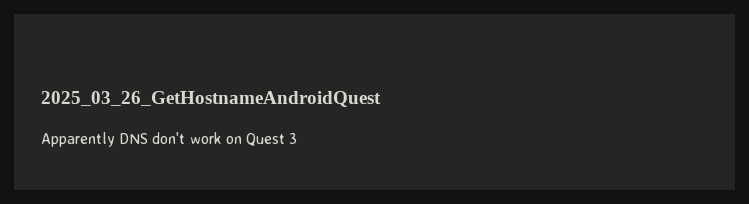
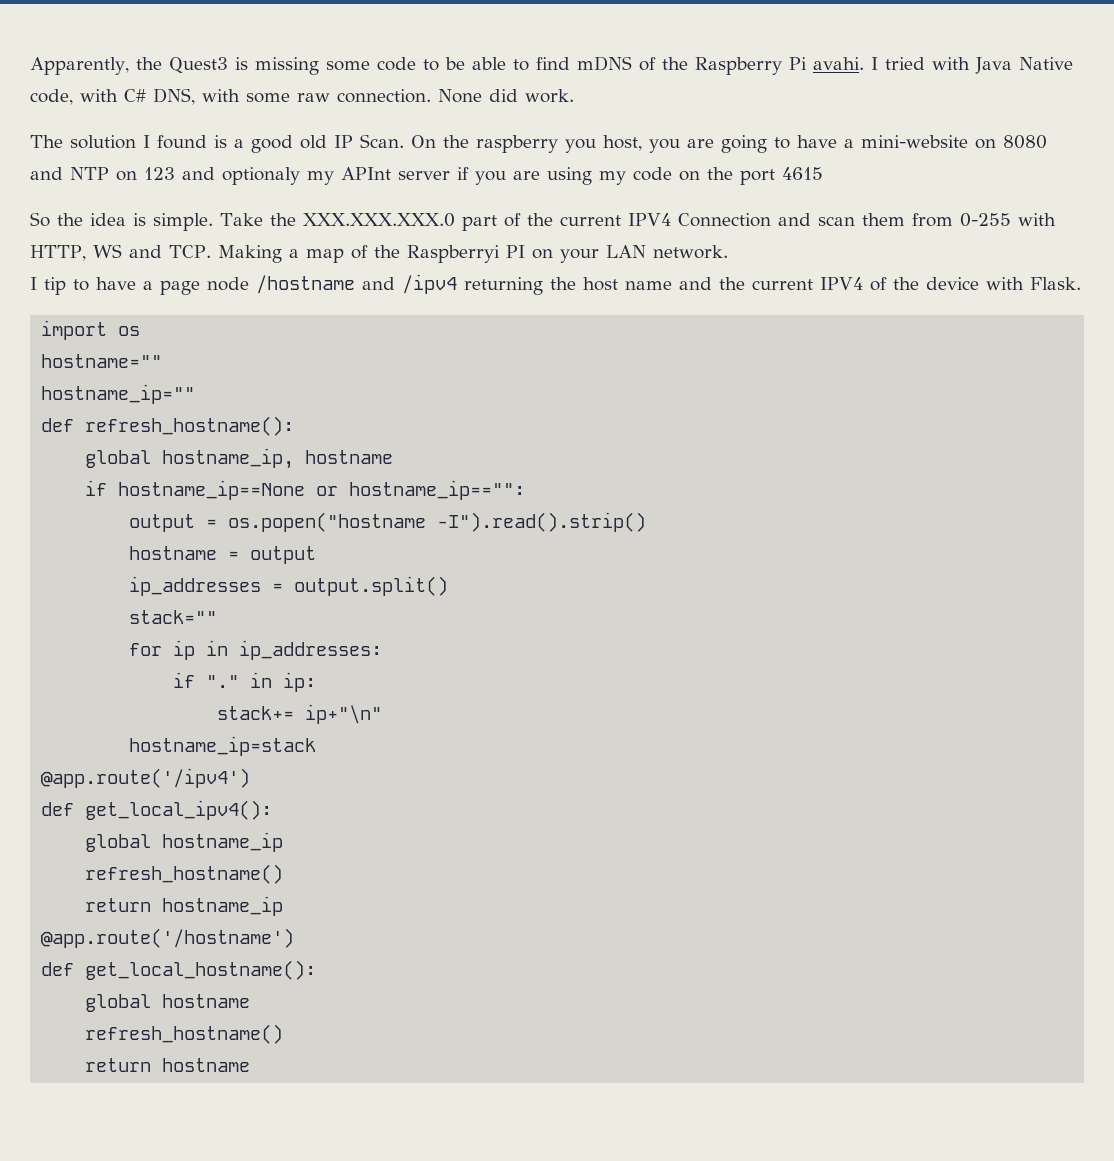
- 2025_03_26_GetHostnameAndroidQuest
- Apparently DNS don't work on Quest 3
+ Apparently, the Quest3 is missing some code to be able to find mDNS of the Raspberry Pi avahi. I tried with Java Native code, with C# DNS, with some raw connection. None did work.
+ The solution I found is a good old IP Scan. On the raspberry you host, you are going to have a mini-website on 8080 and NTP on 123 and optionaly my APInt server if you are using my code on the port 4615
+ So the idea is simple. Take the XXX.XXX.XXX.0 part of the current IPV4 Connection and scan them from 0-255 with HTTP, WS and TCP. Making a map of the Raspberryi PI on your LAN network.
+ I tip to have a page node /hostname and /ipv4 returning the host name and the current IPV4 of the device with Flask.
+ import os
+ hostname=""
+ hostname_ip=""
+ def refresh_hostname():
+ global hostname_ip, hostname
+ if hostname_ip==None or hostname_ip=="":
+ output = os.popen("hostname -I").read().strip()
+ hostname = output
+ ip_addresses = output.split()
+ stack=""
+ for ip in ip_addresses:
+ if "." in ip:
+ stack+= ip+"\n"
+ hostname_ip=stack
+ @app.route('/ipv4')
+ def get_local_ipv4():
+ global hostname_ip
+ refresh_hostname()
+ return hostname_ip
+ @app.route('/hostname')
+ def get_local_hostname():
+ global hostname
+ refresh_hostname()
+ return hostname

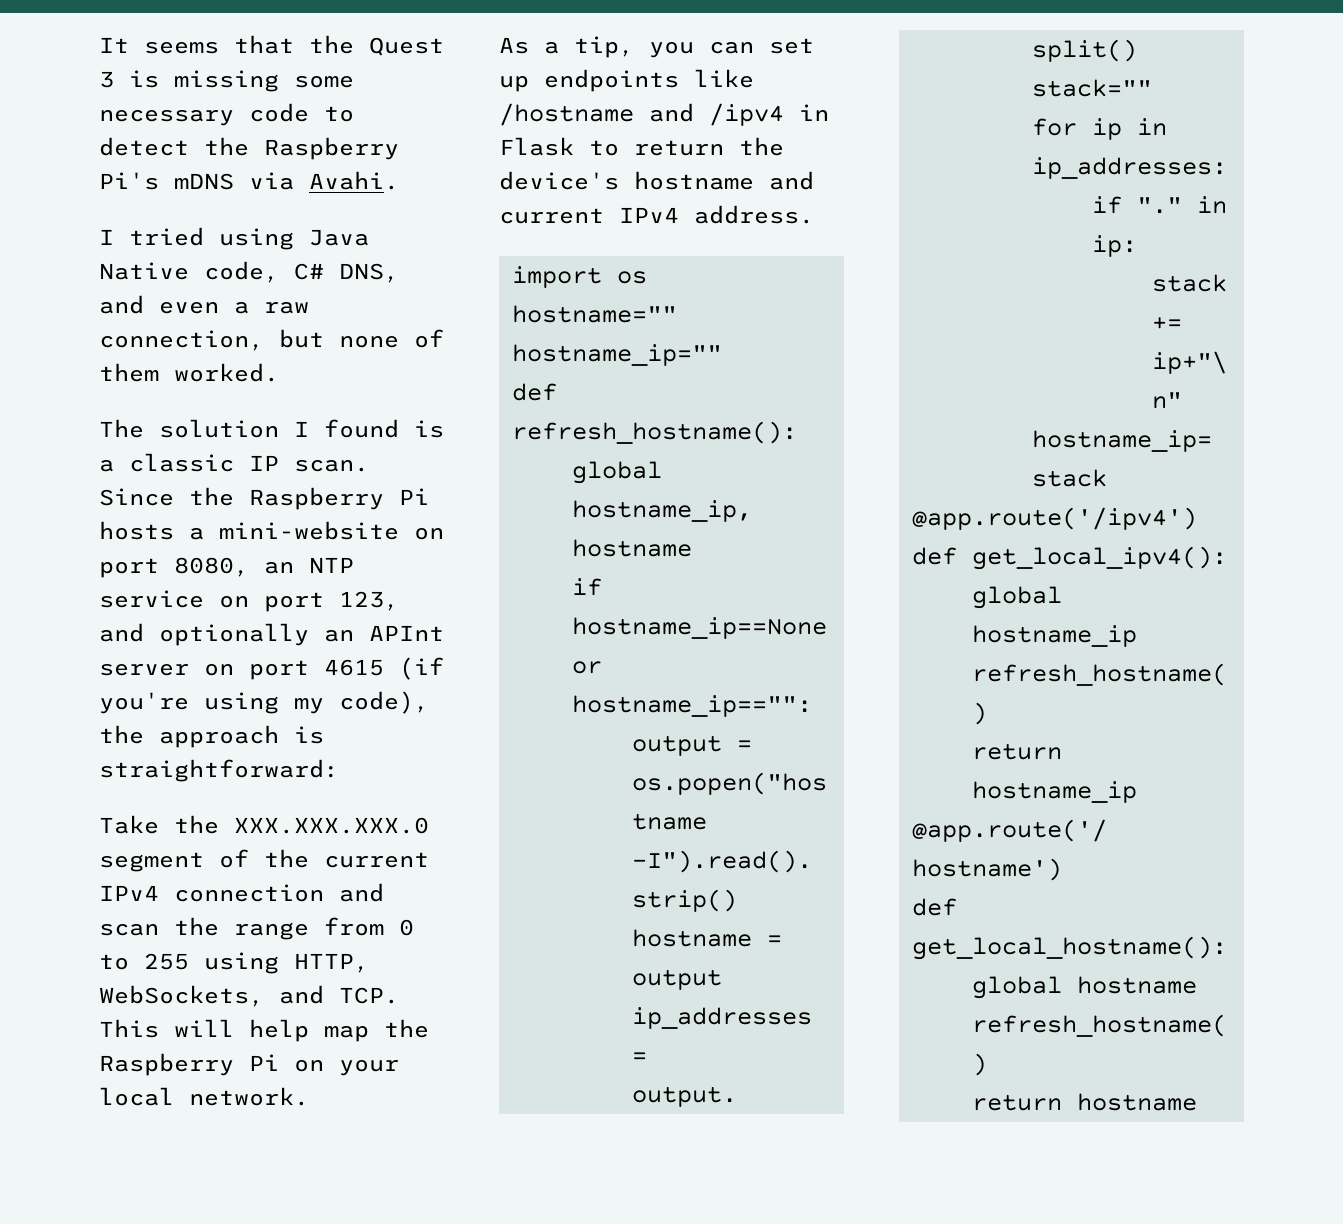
- Apparently, the Quest3 is missing some code to be able to find mDNS of the Raspberry Pi avahi. I tried with Java Native code, with C# DNS, with some raw connection. None did work.
+ It seems that the Quest 3 is missing some necessary code to detect the Raspberry Pi's mDNS via Avahi.
+ I tried using Java Native code, C# DNS, and even a raw connection, but none of them worked.
- The solution I found is a good old IP Scan. On the raspberry you host, you are going to have a mini-website on 8080 and NTP on 123 and optionaly my APInt server if you are using my code on the port 4615
- So the idea is simple. Take the XXX.XXX.XXX.0 part of the current IPV4 Connection and scan them from 0-255 with HTTP, WS and TCP. Making a map of the Raspberryi PI on your LAN network.
+ The solution I found is a classic IP scan. Since the Raspberry Pi hosts a mini-website on port 8080, an NTP service on port 123, and optionally an APInt server on port 4615 (if you're using my code), the approach is straightforward:
+ Take the XXX.XXX.XXX.0 segment of the current IPv4 connection and scan the range from 0 to 255 using HTTP, WebSockets, and TCP. This will help map the Raspberry Pi on your local network.
- I tip to have a page node /hostname and /ipv4 returning the host name and the current IPV4 of the device with Flask.
+ As a tip, you can set up endpoints like /hostname and /ipv4 in Flask to return the device's hostname and current IPv4 address.

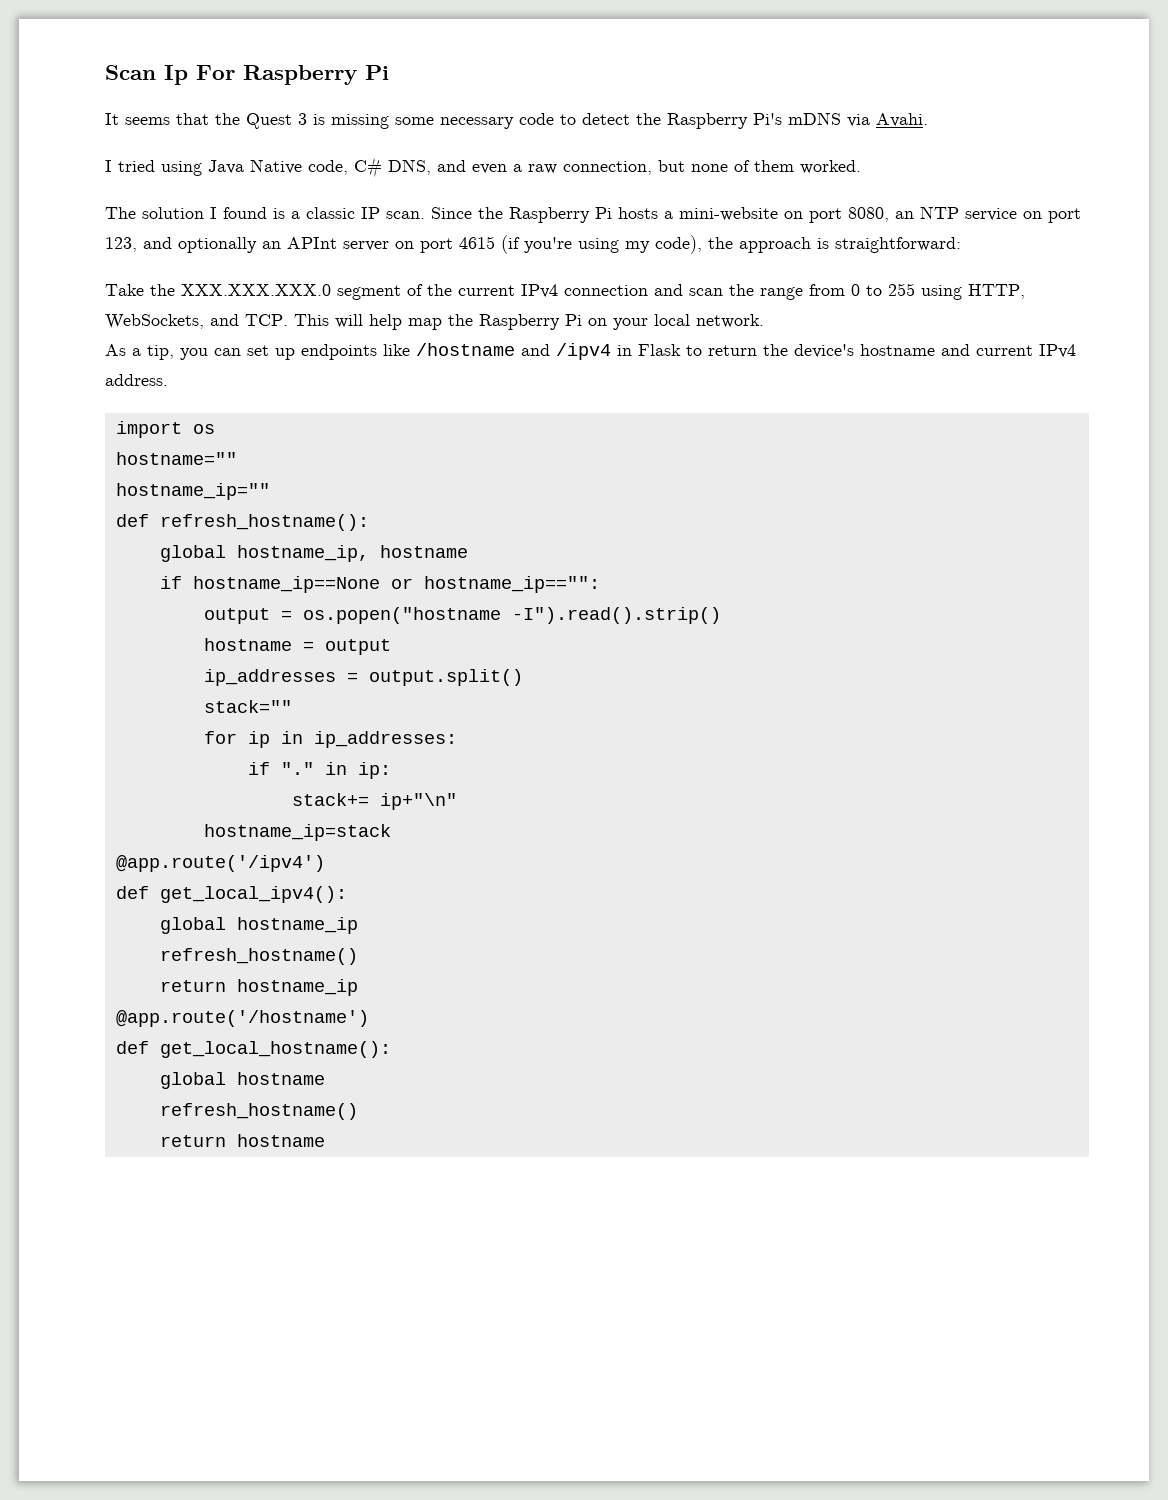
+ Scan Ip For Raspberry Pi

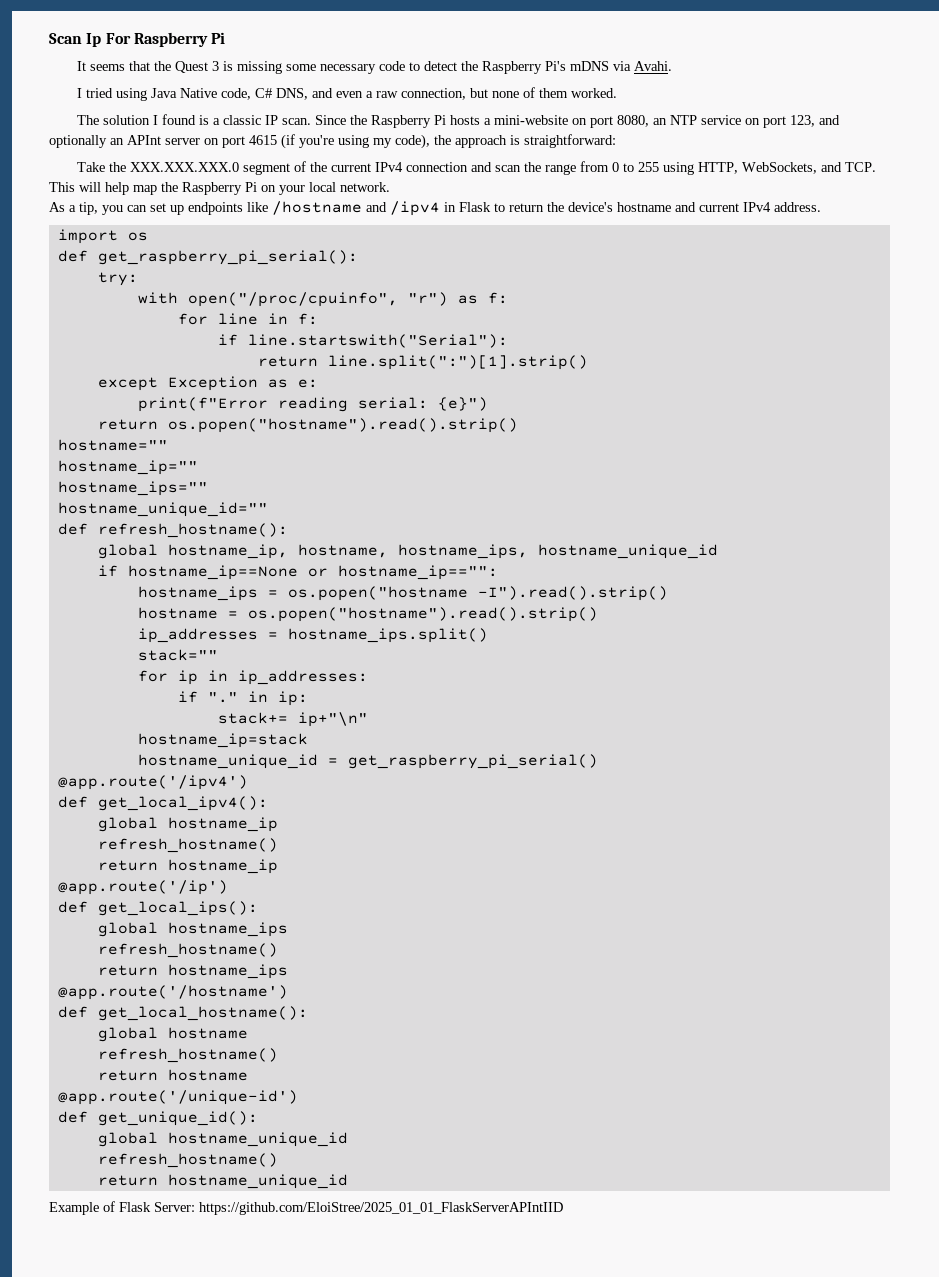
+ def get_raspberry_pi_serial():
+ try:
+ with open("/proc/cpuinfo", "r") as f:
+ for line in f:
+ if line.startswith("Serial"):
+ return line.split(":")[1].strip()
+ except Exception as e:
+ print(f"Error reading serial: {e}")
+ return os.popen("hostname").read().strip()
+ hostname_ips=""
+ hostname_unique_id=""
- global hostname_ip, hostname
+ global hostname_ip, hostname, hostname_ips, hostname_unique_id
- output = os.popen("hostname -I").read().strip()
+ hostname_ips = os.popen("hostname -I").read().strip()
- hostname = output
+ hostname = os.popen("hostname").read().strip()
- ip_addresses = output.split()
+ ip_addresses = hostname_ips.split()
+ hostname_unique_id = get_raspberry_pi_serial()
+ @app.route('/ip')
+ def get_local_ips():
+ global hostname_ips
+ refresh_hostname()
+ return hostname_ips
+ @app.route('/unique-id')
+ def get_unique_id():
+ global hostname_unique_id
+ refresh_hostname()
+ return hostname_unique_id
+ Example of Flask Server: https://github.com/EloiStree/2025_01_01_FlaskServerAPIntIID

